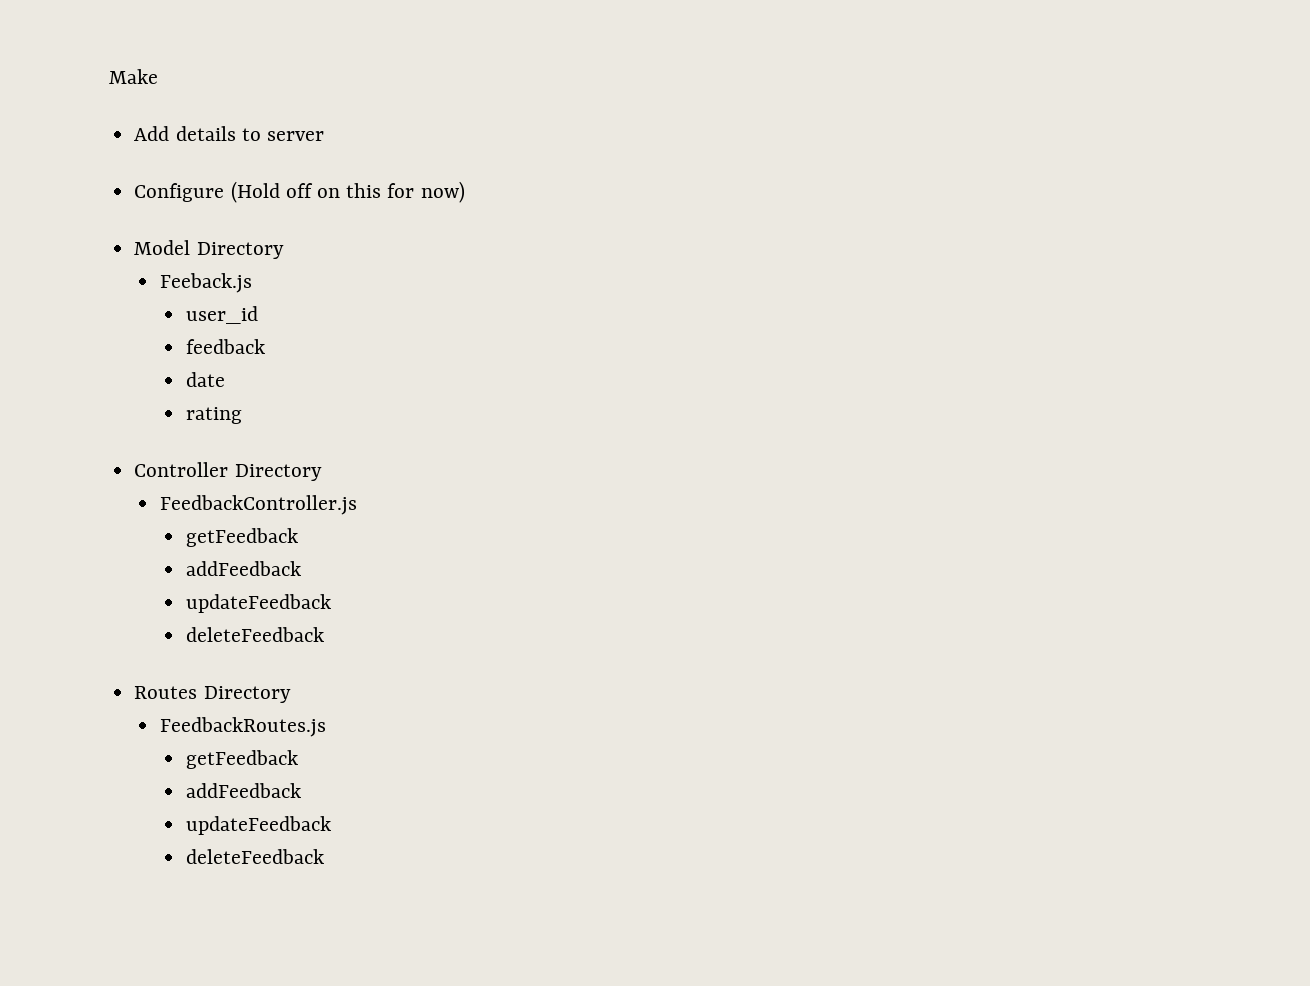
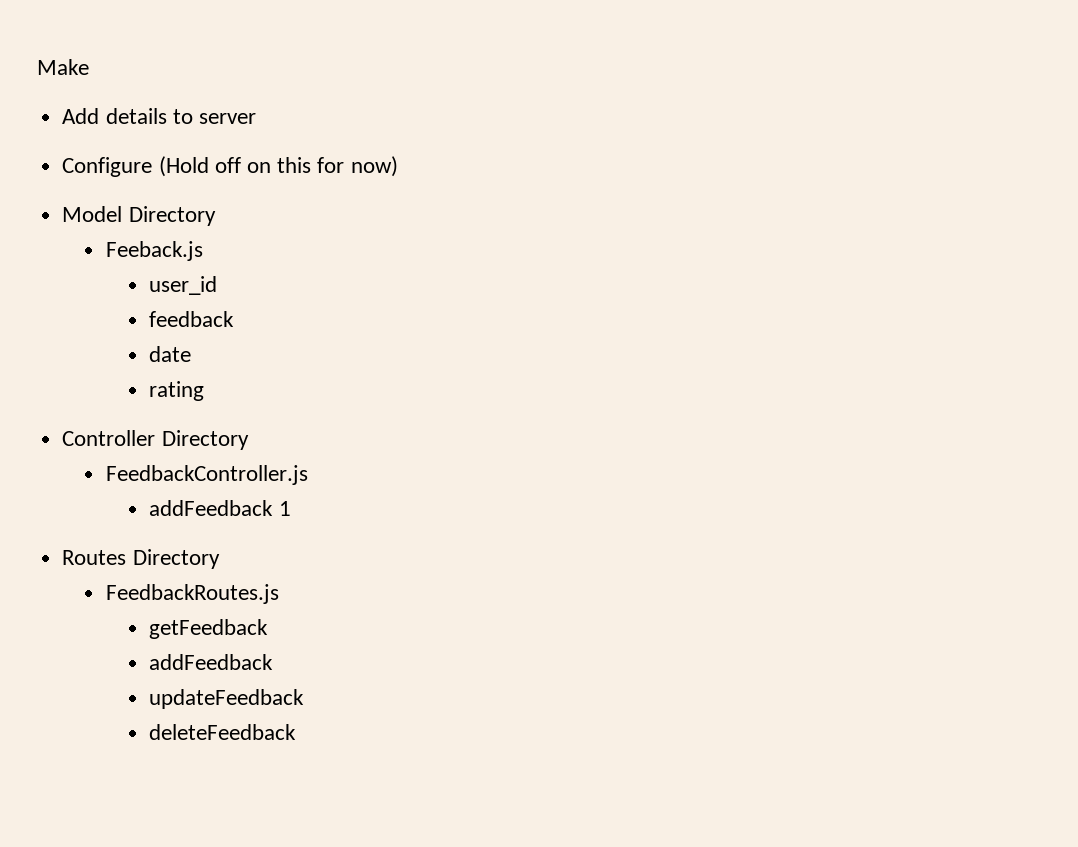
  FeedbackController.js
- getFeedback
- addFeedback
- updateFeedback
- deleteFeedback
+ addFeedback 1

